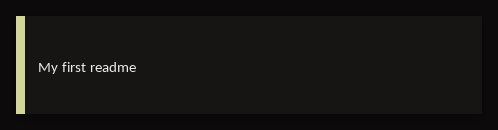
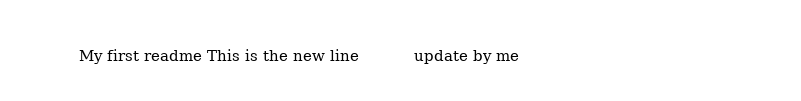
- My first readme
+ My first readme This is the new line update by me

